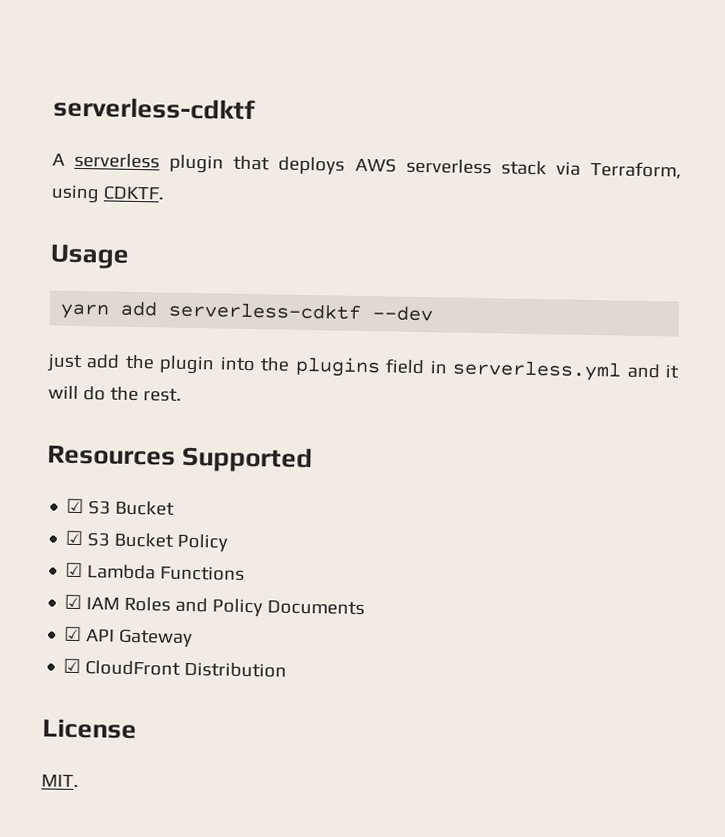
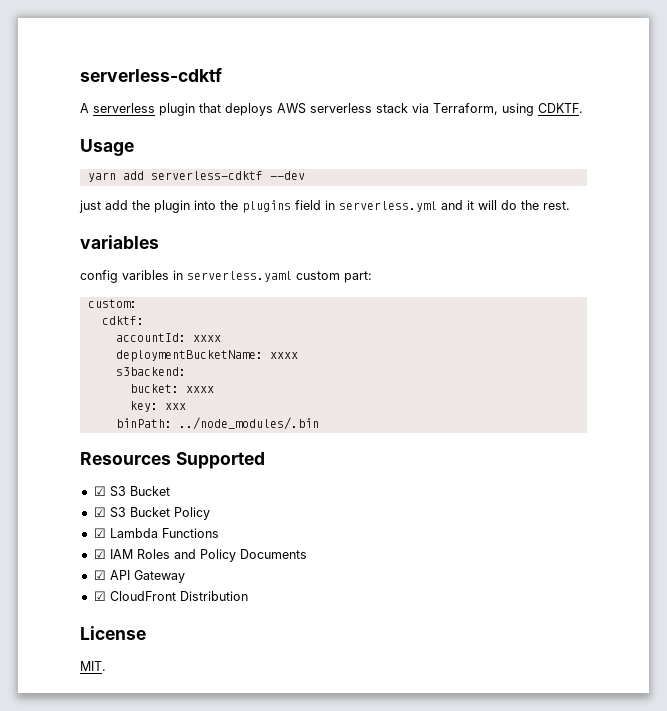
+ variables
+ config varibles in serverless.yaml custom part:
+ custom:
+ cdktf:
+ accountId: xxxx
+ deploymentBucketName: xxxx
+ s3backend:
+ bucket: xxxx
+ key: xxx
+ binPath: ../node_modules/.bin

